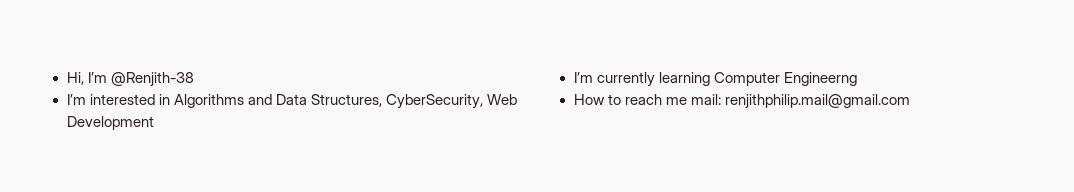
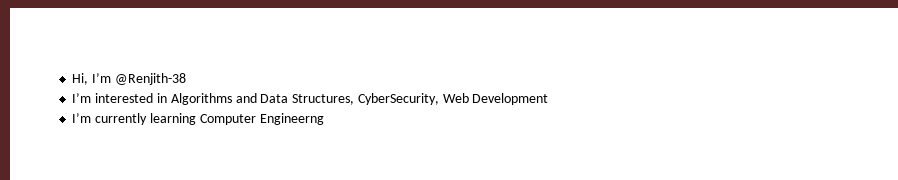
- How to reach me mail: renjithphilip.mail@gmail.com

